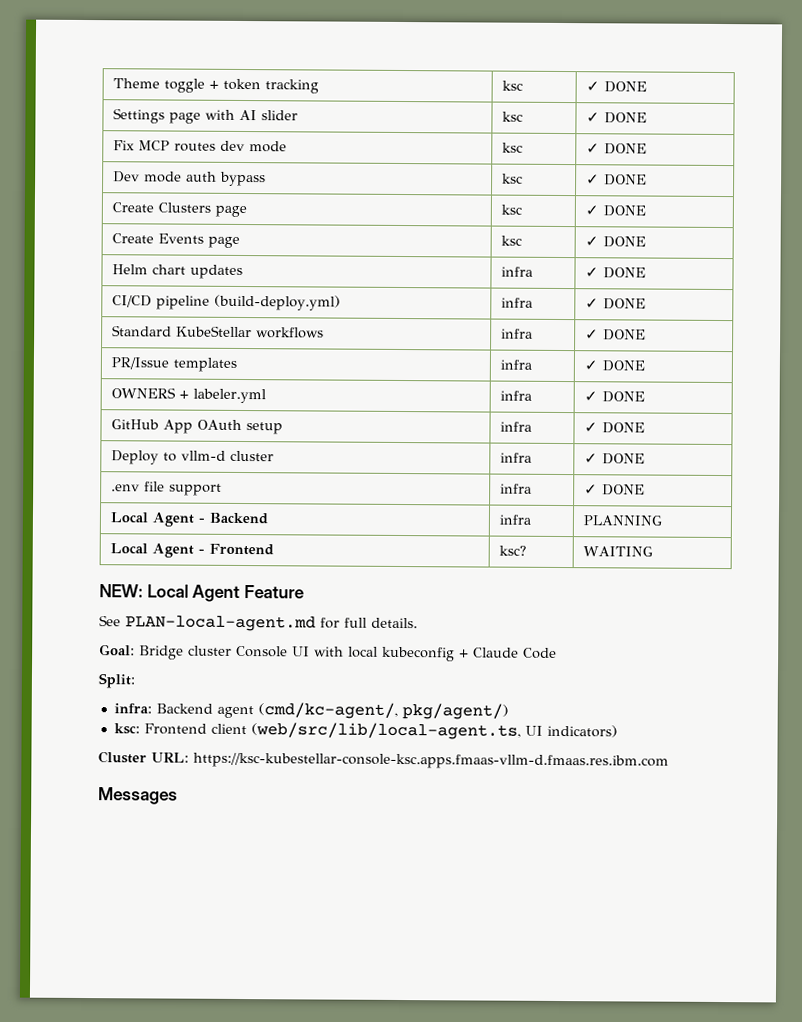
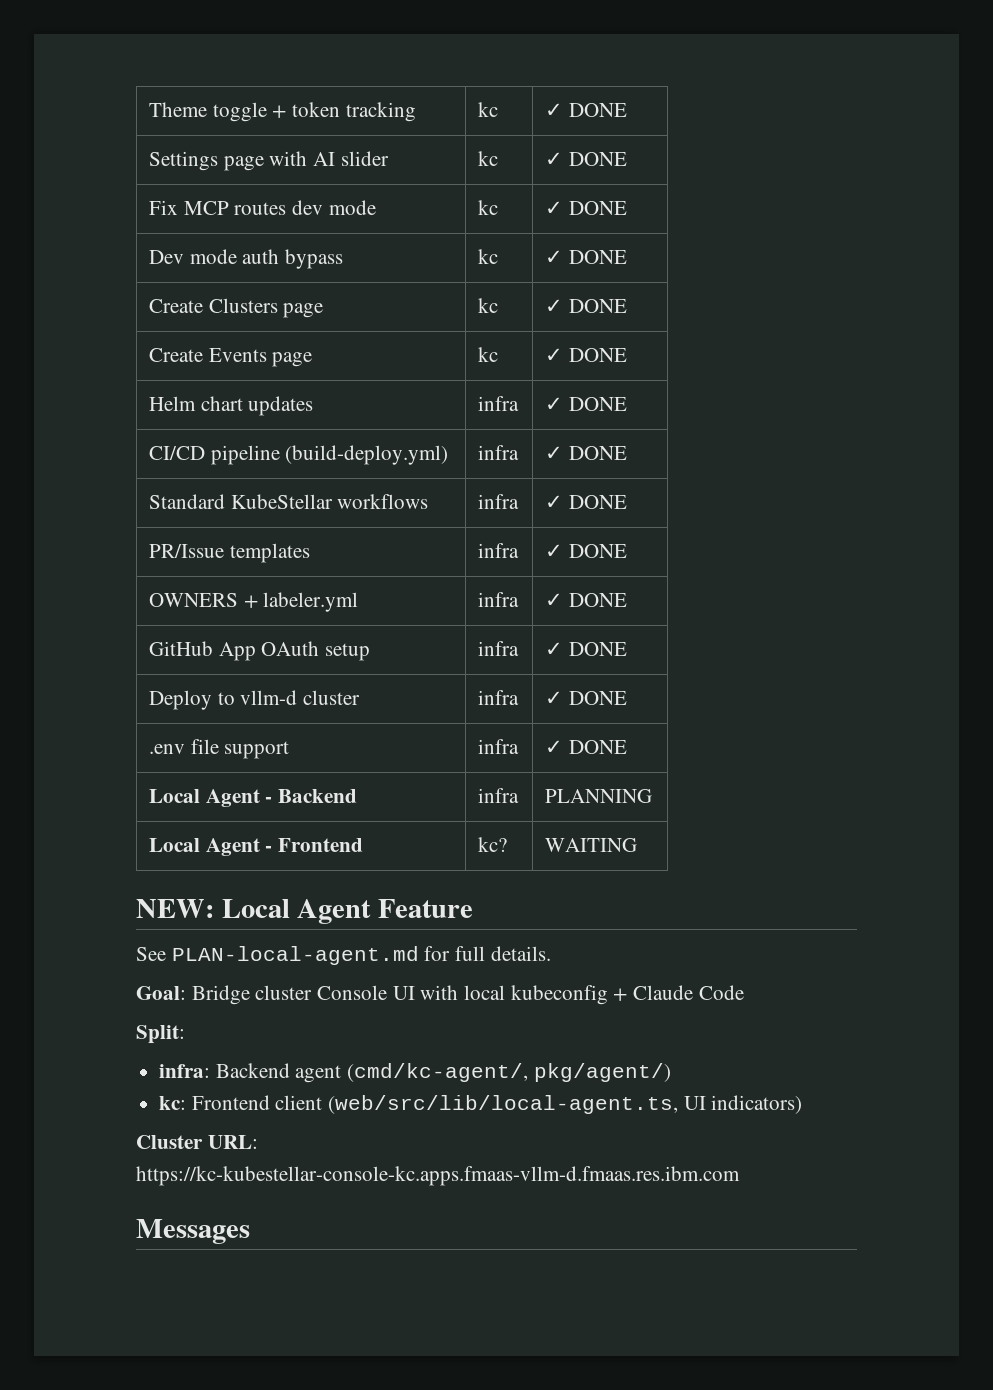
- Theme toggle + token tracking | ksc | ✓ DONE
+ Theme toggle + token tracking | kc | ✓ DONE
- Settings page with AI slider | ksc | ✓ DONE
+ Settings page with AI slider | kc | ✓ DONE
- Fix MCP routes dev mode | ksc | ✓ DONE
+ Fix MCP routes dev mode | kc | ✓ DONE
- Dev mode auth bypass | ksc | ✓ DONE
+ Dev mode auth bypass | kc | ✓ DONE
- Create Clusters page | ksc | ✓ DONE
+ Create Clusters page | kc | ✓ DONE
- Create Events page | ksc | ✓ DONE
+ Create Events page | kc | ✓ DONE
- Local Agent - Frontend | ksc? | WAITING
+ Local Agent - Frontend | kc? | WAITING
- ksc: Frontend client (web/src/lib/local-agent.ts, UI indicators)
+ kc: Frontend client (web/src/lib/local-agent.ts, UI indicators)
- Cluster URL: https://ksc-kubestellar-console-ksc.apps.fmaas-vllm-d.fmaas.res.ibm.com
+ Cluster URL: https://kc-kubestellar-console-kc.apps.fmaas-vllm-d.fmaas.res.ibm.com

